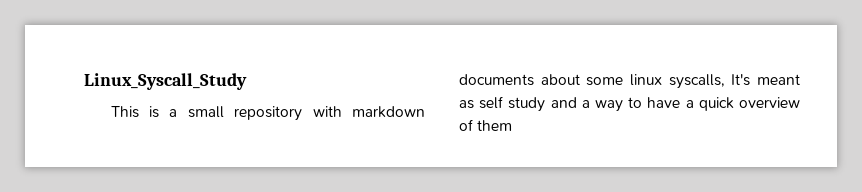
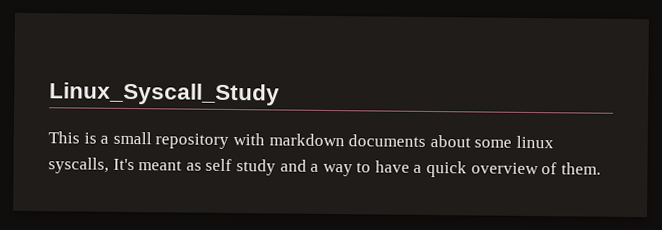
- This is a small repository with markdown documents about some linux syscalls, It's meant as self study and a way to have a quick overview of them
+ This is a small repository with markdown documents about some linux syscalls, It's meant as self study and a way to have a quick overview of them.

